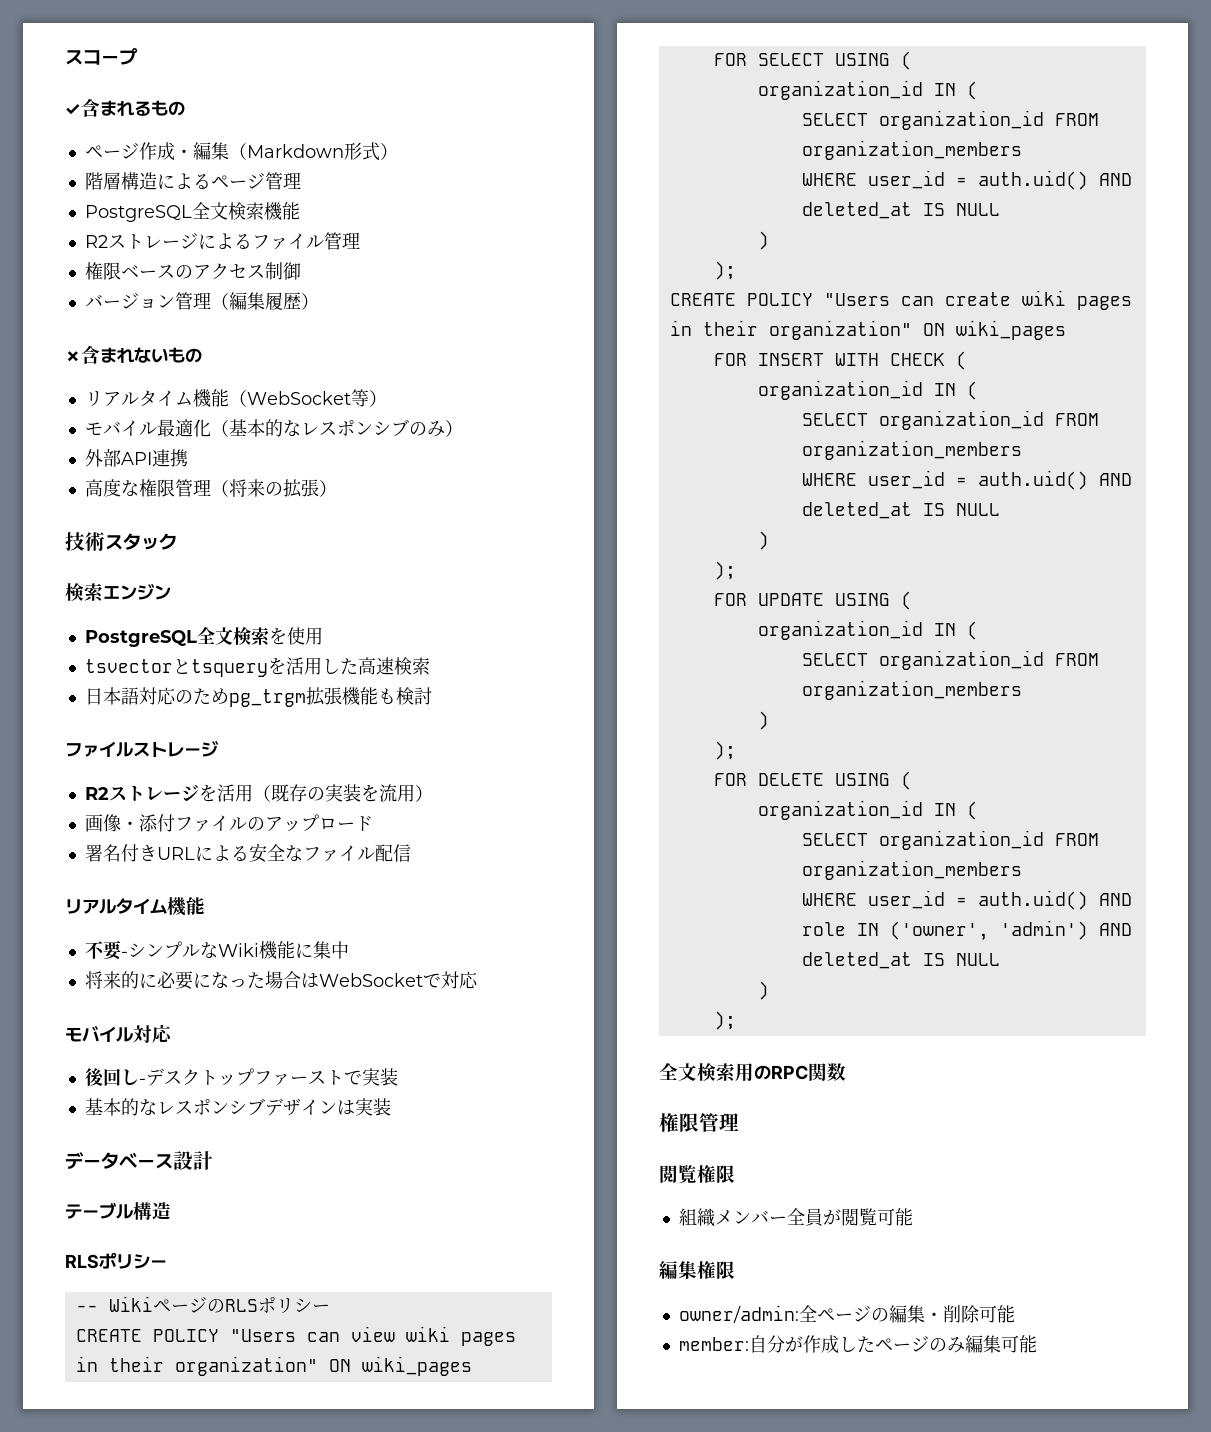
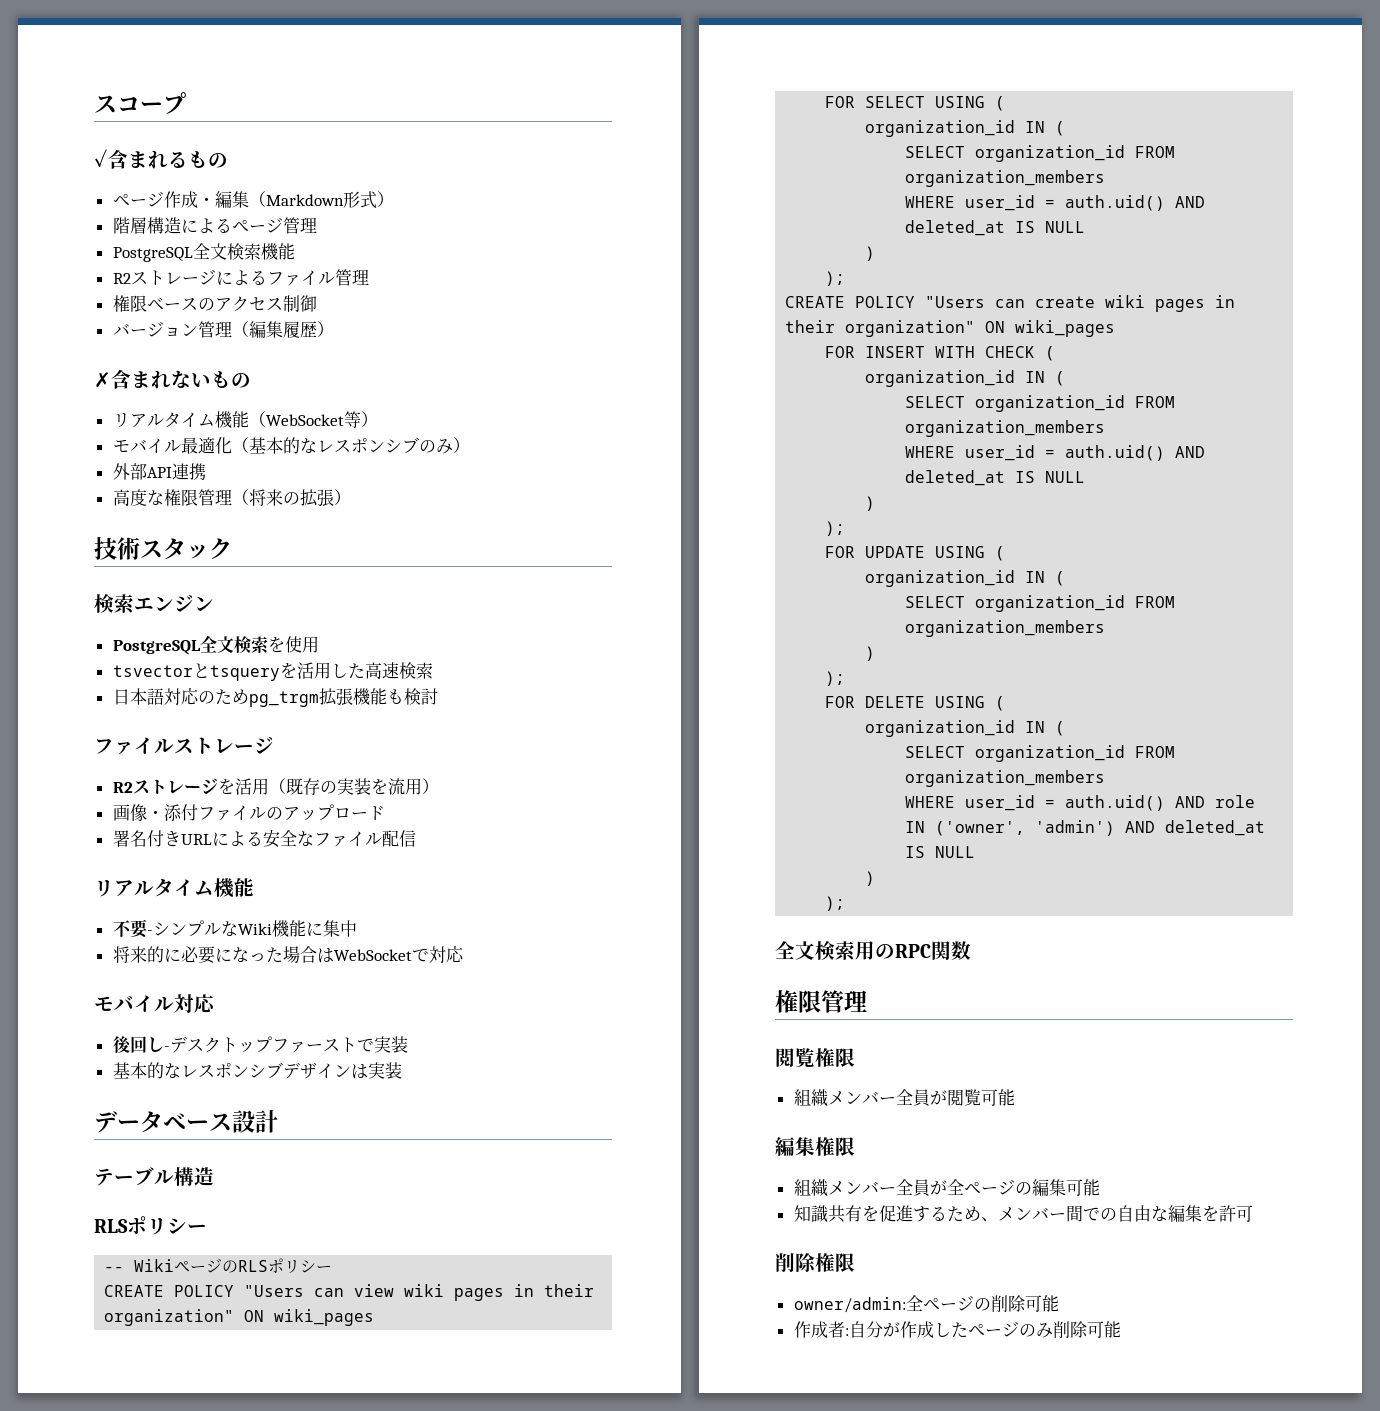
- owner/admin:全ページの編集・削除可能
+ 組織メンバー全員が全ページの編集可能
+ 知識共有を促進するため、メンバー間での自由な編集を許可
+ 削除権限
+ owner/admin:全ページの削除可能
- member:自分が作成したページのみ編集可能
+ 作成者:自分が作成したページのみ削除可能

